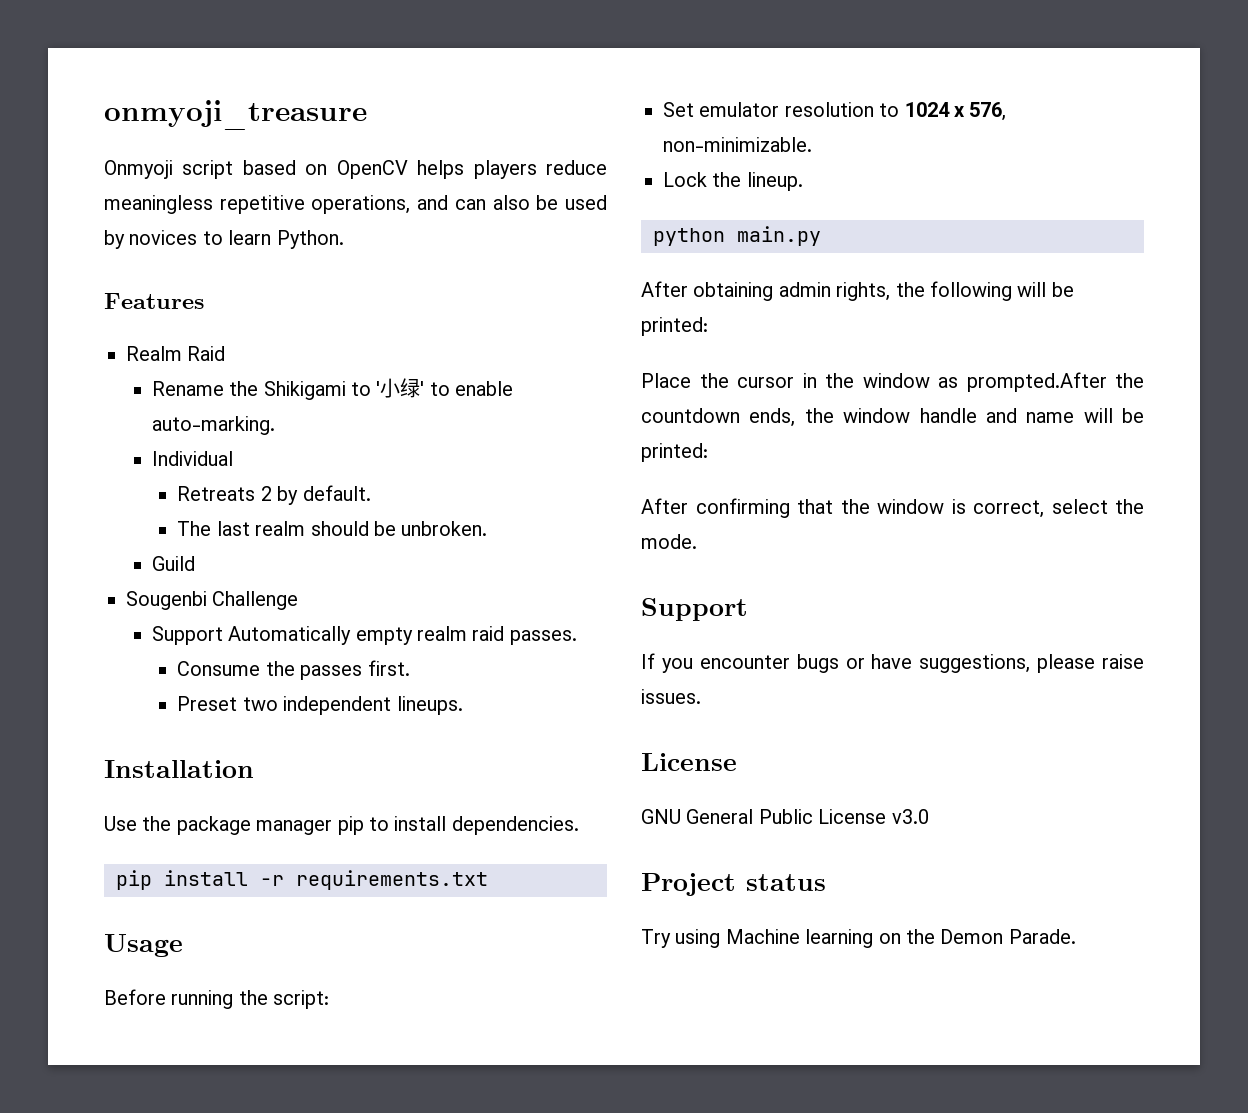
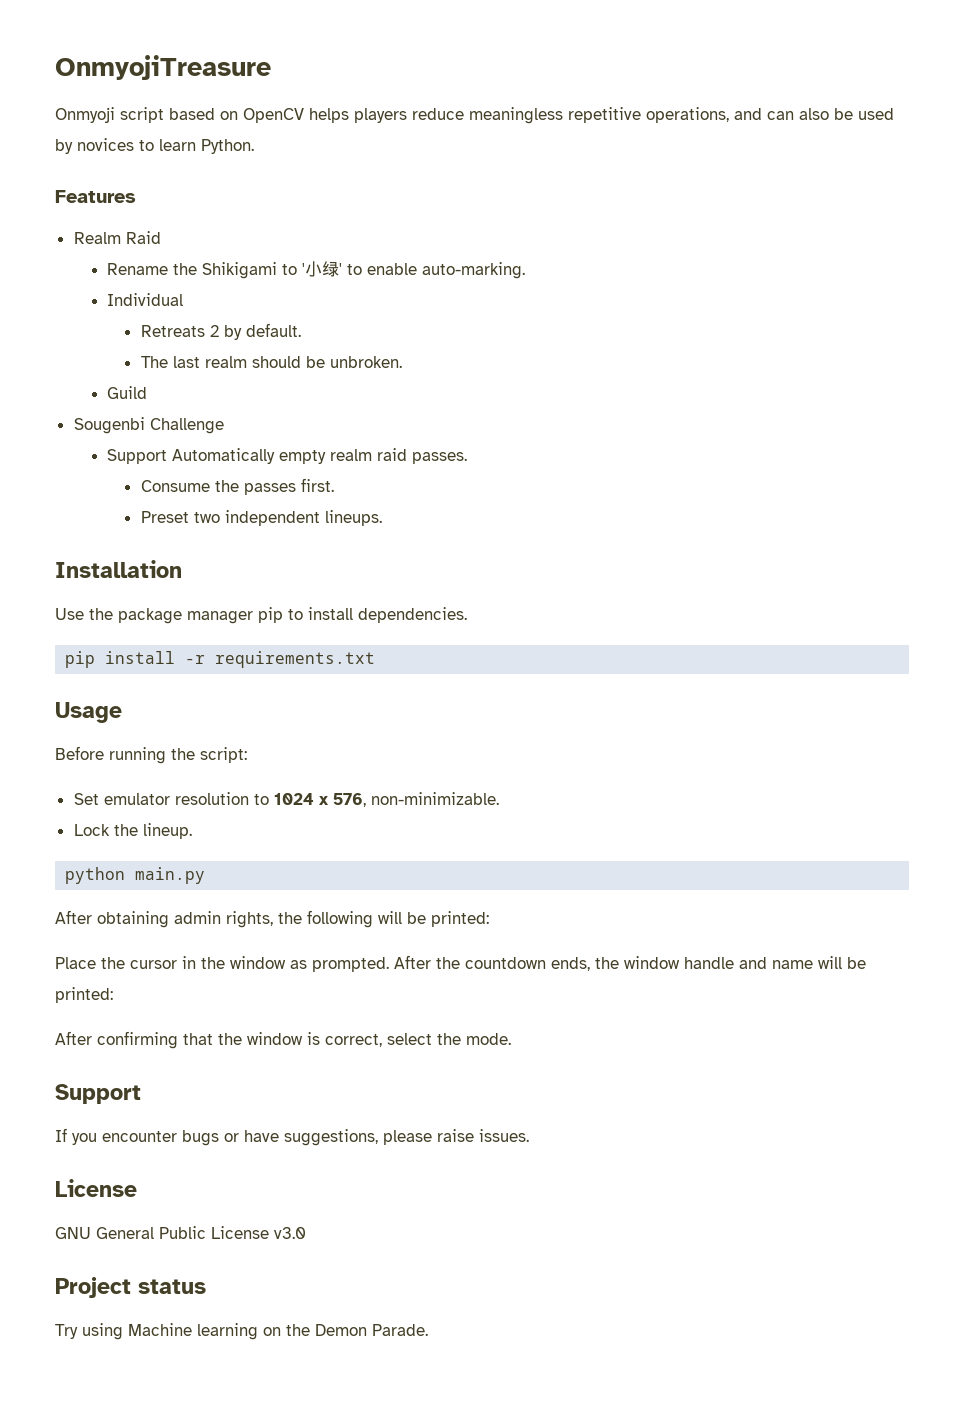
- onmyoji_treasure
+ OnmyojiTreasure
- Place the cursor in the window as prompted.After the countdown ends, the window handle and name will be printed:
+ Place the cursor in the window as prompted. After the countdown ends, the window handle and name will be printed:

